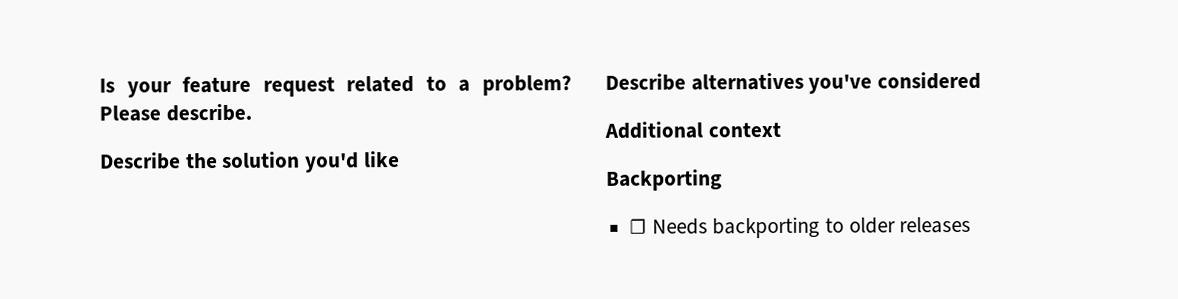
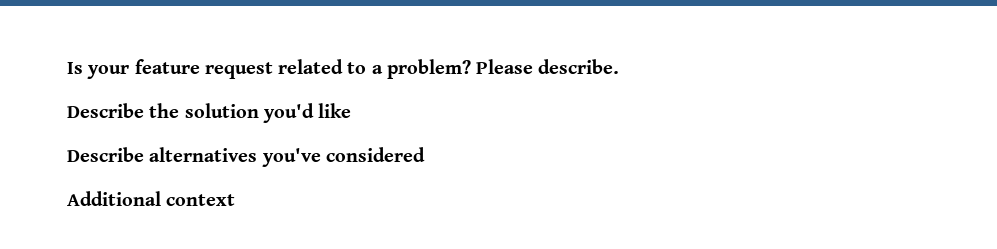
- Backporting
- ☐ Needs backporting to older releases

